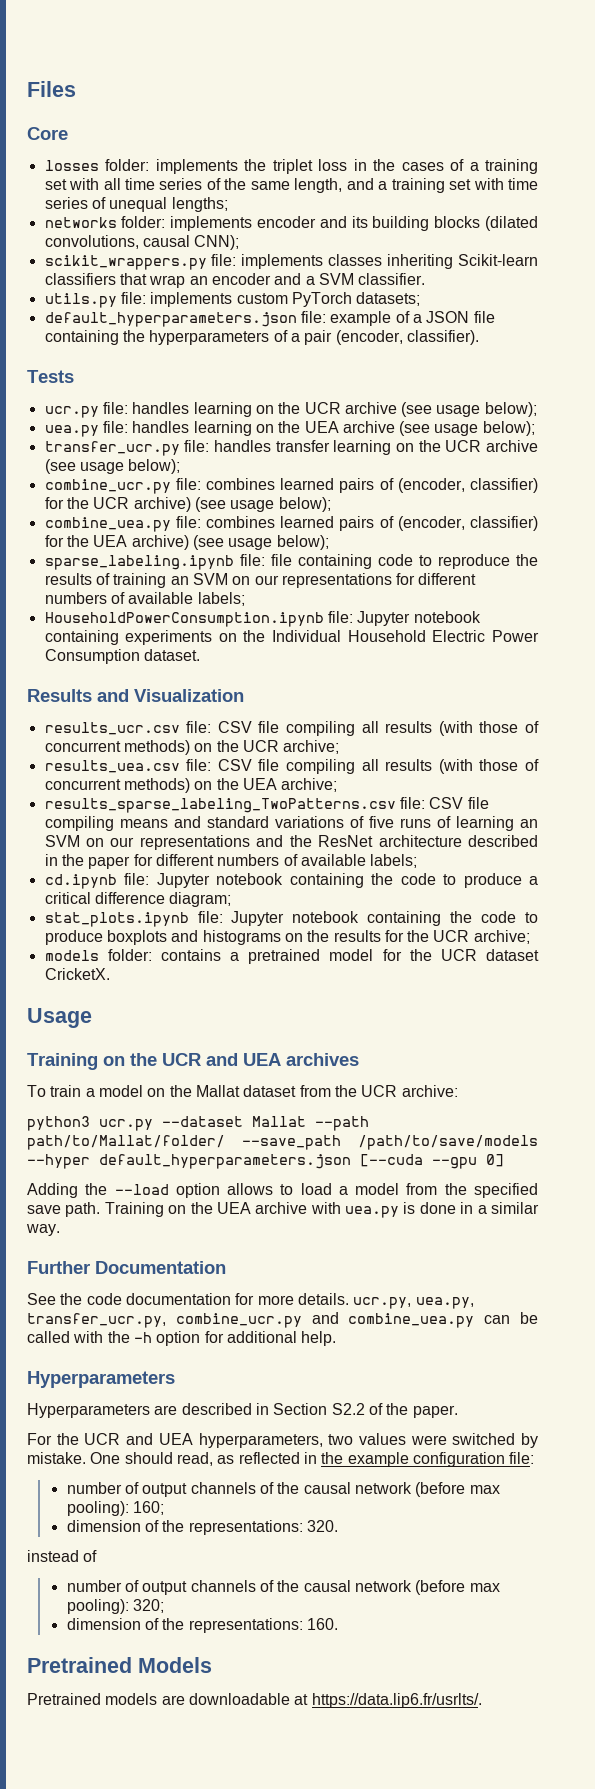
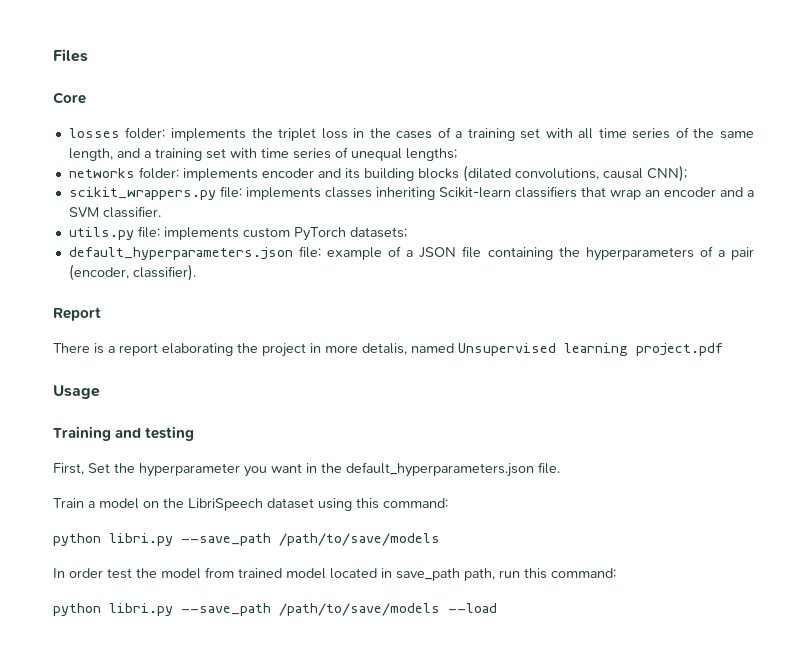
- Tests
- ucr.py file: handles learning on the UCR archive (see usage below);
- uea.py file: handles learning on the UEA archive (see usage below);
- transfer_ucr.py file: handles transfer learning on the UCR archive (see usage below);
- combine_ucr.py file: combines learned pairs of (encoder, classifier) for the UCR archive) (see usage below);
- combine_uea.py file: combines learned pairs of (encoder, classifier) for the UEA archive) (see usage below);
- sparse_labeling.ipynb file: file containing code to reproduce the results of training an SVM on our representations for different numbers of available labels;
- HouseholdPowerConsumption.ipynb file: Jupyter notebook containing experiments on the Individual Household Electric Power Consumption dataset.
- Results and Visualization
- results_ucr.csv file: CSV file compiling all results (with those of concurrent methods) on the UCR archive;
- results_uea.csv file: CSV file compiling all results (with those of concurrent methods) on the UEA archive;
- results_sparse_labeling_TwoPatterns.csv file: CSV file compiling means and standard variations of five runs of learning an SVM on our representations and the ResNet architecture described in the paper for different numbers of available labels;
- cd.ipynb file: Jupyter notebook containing the code to produce a critical difference diagram;
- stat_plots.ipynb file: Jupyter notebook containing the code to produce boxplots and histograms on the results for the UCR archive;
- models folder: contains a pretrained model for the UCR dataset CricketX.
+ Report
+ There is a report elaborating the project in more detalis, named Unsupervised learning project.pdf
  Usage
- Training on the UCR and UEA archives
- To train a model on the Mallat dataset from the UCR archive:
- python3 ucr.py --dataset Mallat --path path/to/Mallat/folder/ --save_path /path/to/save/models --hyper default_hyperparameters.json [--cuda --gpu 0]
- Adding the --load option allows to load a model from the specified save path. Training on the UEA archive with uea.py is done in a similar way.
- Further Documentation
- See the code documentation for more details. ucr.py, uea.py, transfer_ucr.py, combine_ucr.py and combine_uea.py can be called with the -h option for additional help.
- Hyperparameters
- Hyperparameters are described in Section S2.2 of the paper.
- For the UCR and UEA hyperparameters, two values were switched by mistake. One should read, as reflected in the example configuration file:
- number of output channels of the causal network (before max pooling): 160;
- dimension of the representations: 320.
- instead of
- number of output channels of the causal network (before max pooling): 320;
- dimension of the representations: 160.
- Pretrained Models
- Pretrained models are downloadable at https://data.lip6.fr/usrlts/.
+ Training and testing
+ First, Set the hyperparameter you want in the default_hyperparameters.json file.
+ Train a model on the LibriSpeech dataset using this command:
+ python libri.py --save_path /path/to/save/models
+ In order test the model from trained model located in save_path path, run this command:
+ python libri.py --save_path /path/to/save/models --load

